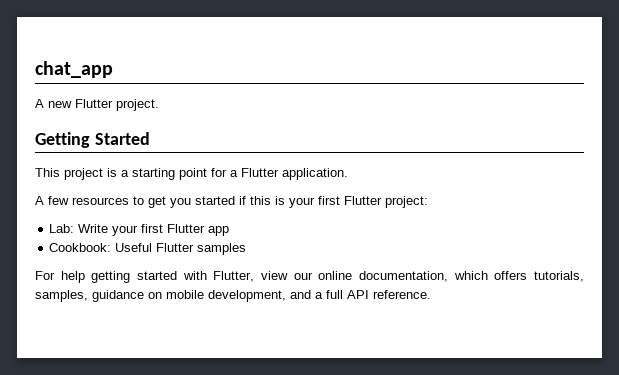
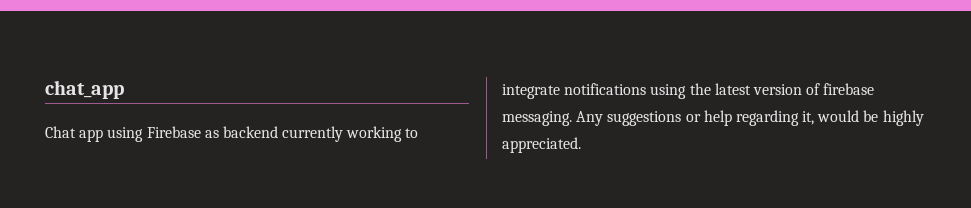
- A new Flutter project.
- Getting Started
- This project is a starting point for a Flutter application.
- A few resources to get you started if this is your first Flutter project:
- Lab: Write your first Flutter app
- Cookbook: Useful Flutter samples
- For help getting started with Flutter, view our online documentation, which offers tutorials, samples, guidance on mobile development, and a full API reference.
+ Chat app using Firebase as backend currently working to integrate notifications using the latest version of firebase messaging. Any suggestions or help regarding it, would be highly appreciated.

